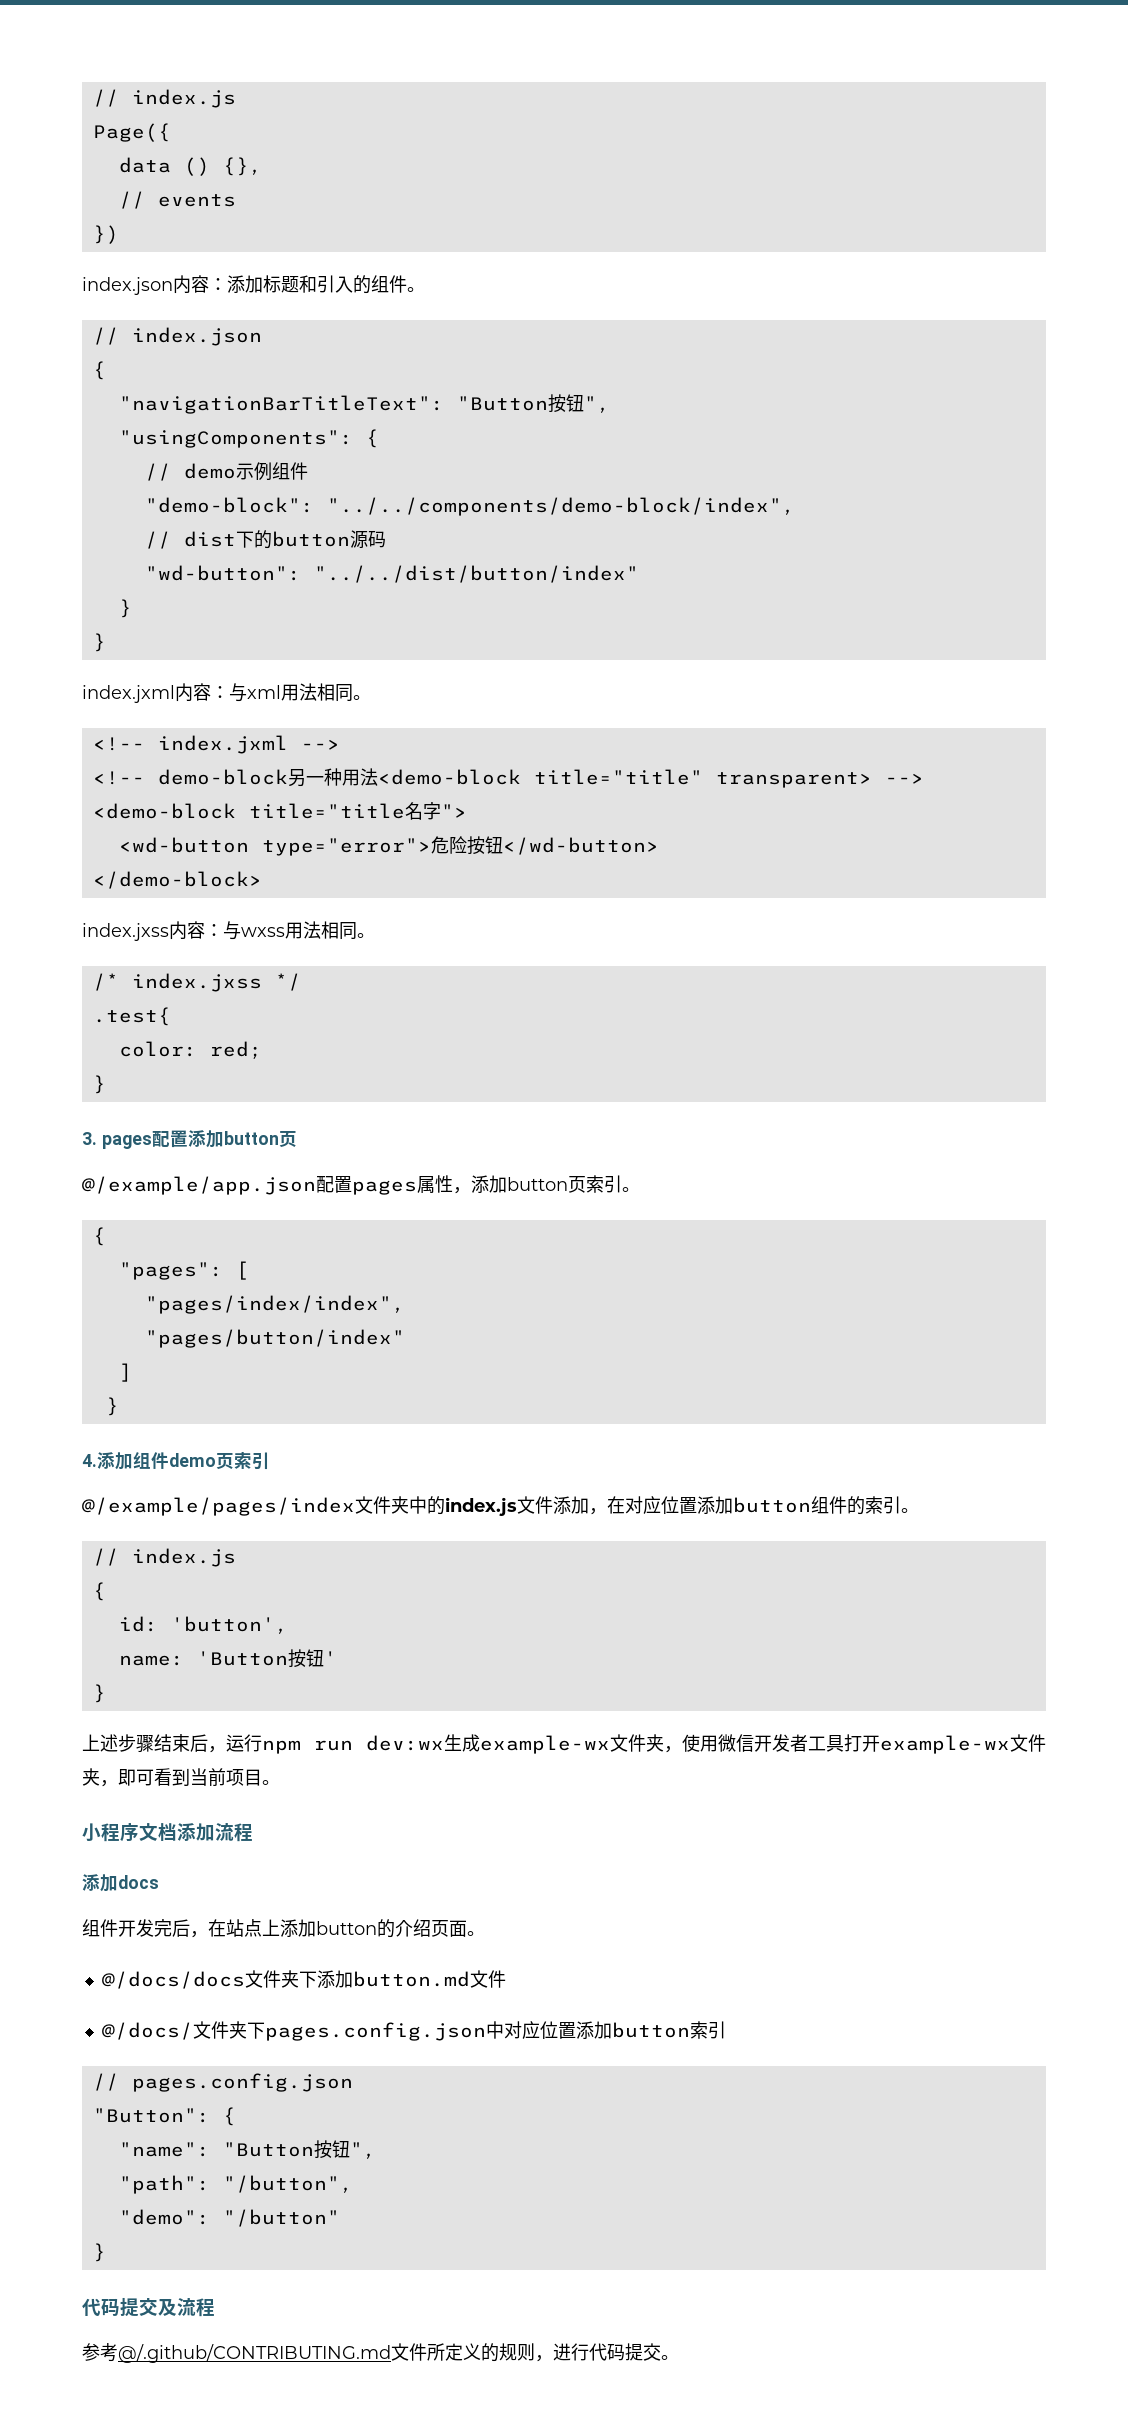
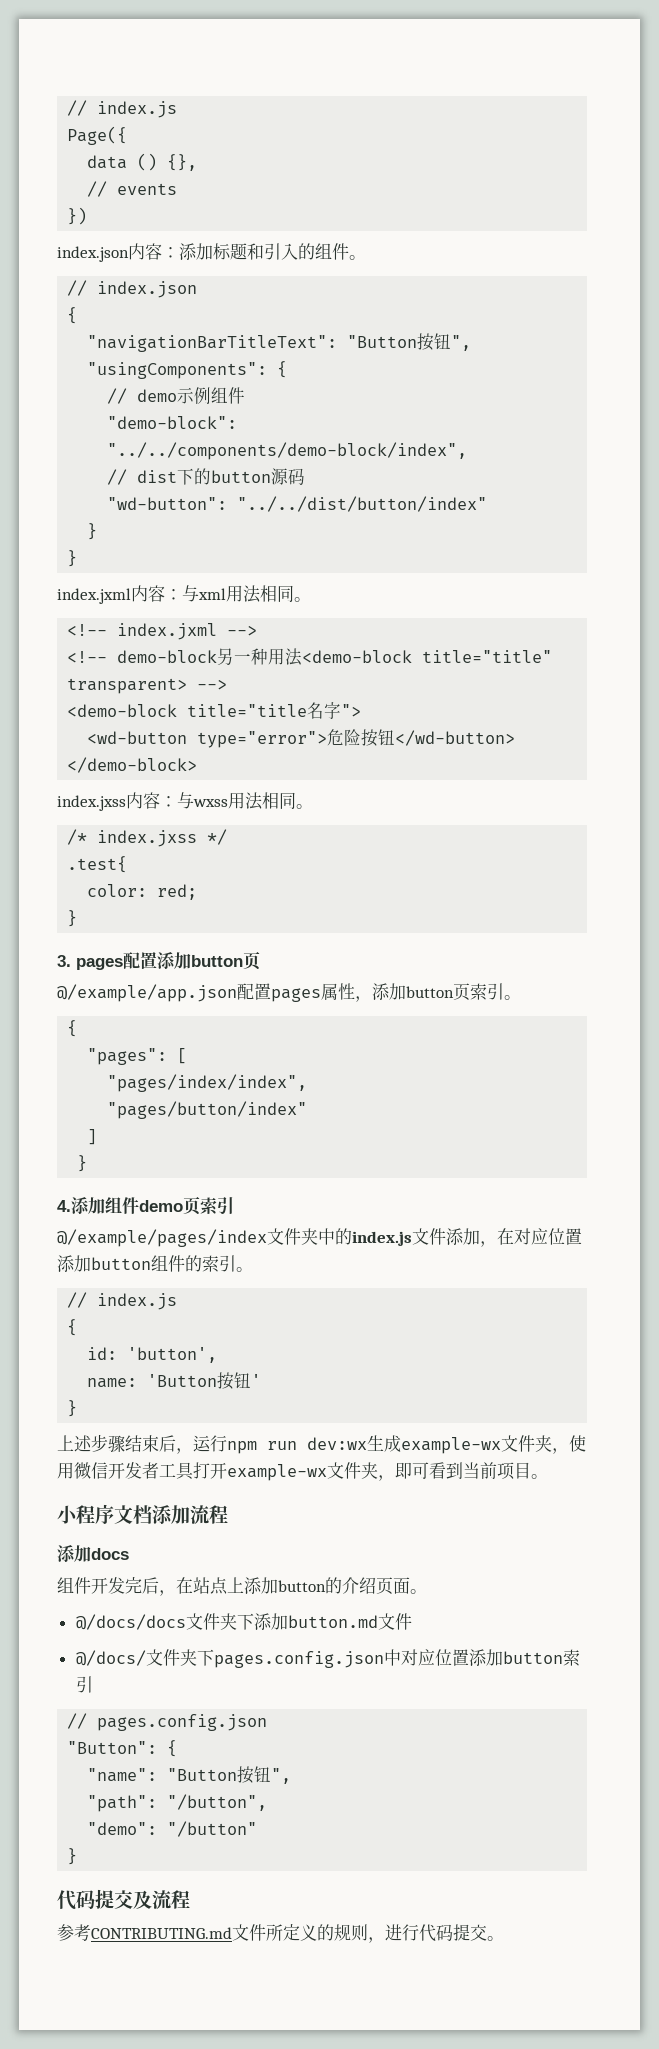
- 参考@/.github/CONTRIBUTING.md文件所定义的规则，进行代码提交。
+ 参考CONTRIBUTING.md文件所定义的规则，进行代码提交。

